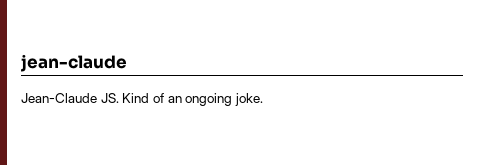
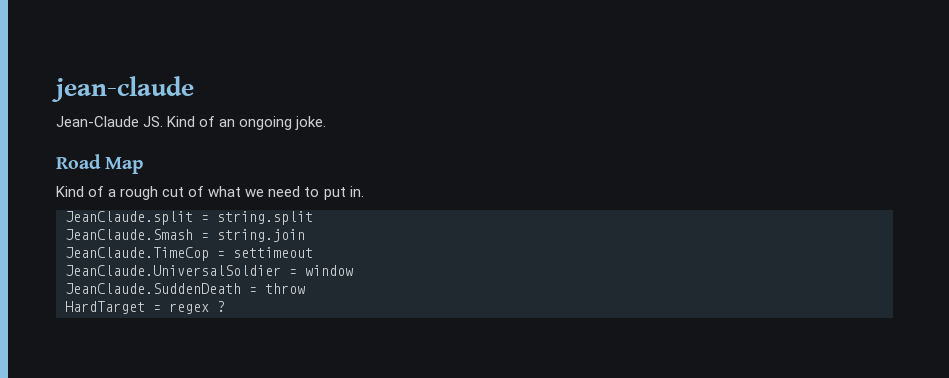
+ Road Map
+ Kind of a rough cut of what we need to put in.
+ JeanClaude.split = string.split
+ JeanClaude.Smash = string.join
+ JeanClaude.TimeCop = settimeout
+ JeanClaude.UniversalSoldier = window
+ JeanClaude.SuddenDeath = throw
+ HardTarget = regex ?

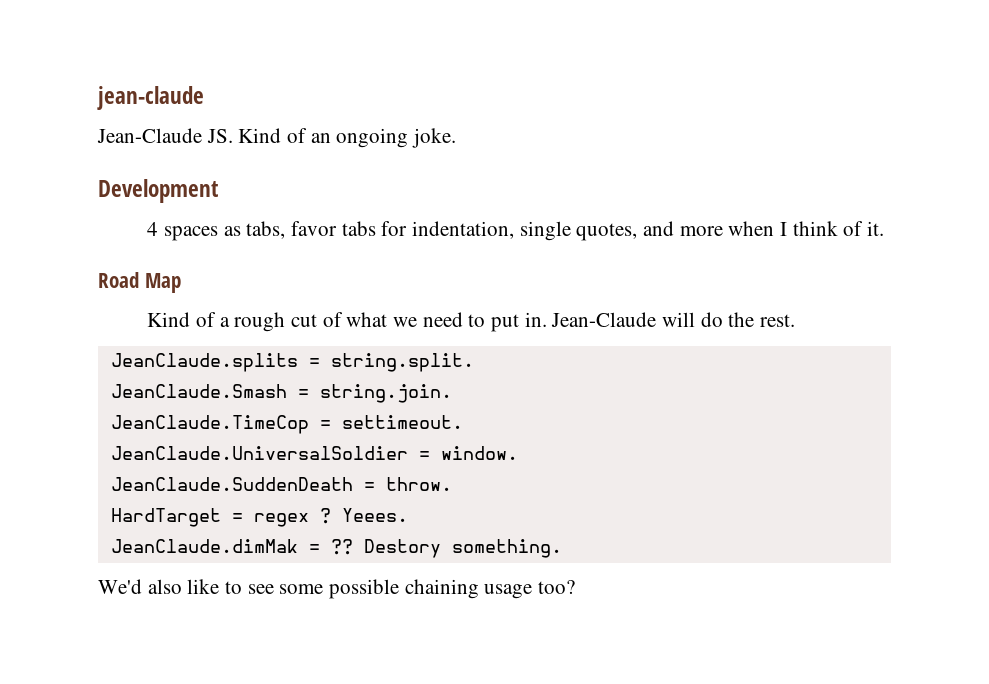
+ Development
+ 4 spaces as tabs, favor tabs for indentation, single quotes, and more when I think of it.
- Kind of a rough cut of what we need to put in.
- JeanClaude.split = string.split
+ Kind of a rough cut of what we need to put in. Jean-Claude will do the rest.
+ JeanClaude.splits = string.split.
- JeanClaude.Smash = string.join
+ JeanClaude.Smash = string.join.
- JeanClaude.TimeCop = settimeout
+ JeanClaude.TimeCop = settimeout.
- JeanClaude.UniversalSoldier = window
+ JeanClaude.UniversalSoldier = window.
- JeanClaude.SuddenDeath = throw
+ JeanClaude.SuddenDeath = throw.
+ Yeees.
+ JeanClaude.dimMak = ?? Destory something.
+ We'd also like to see some possible chaining usage too?

